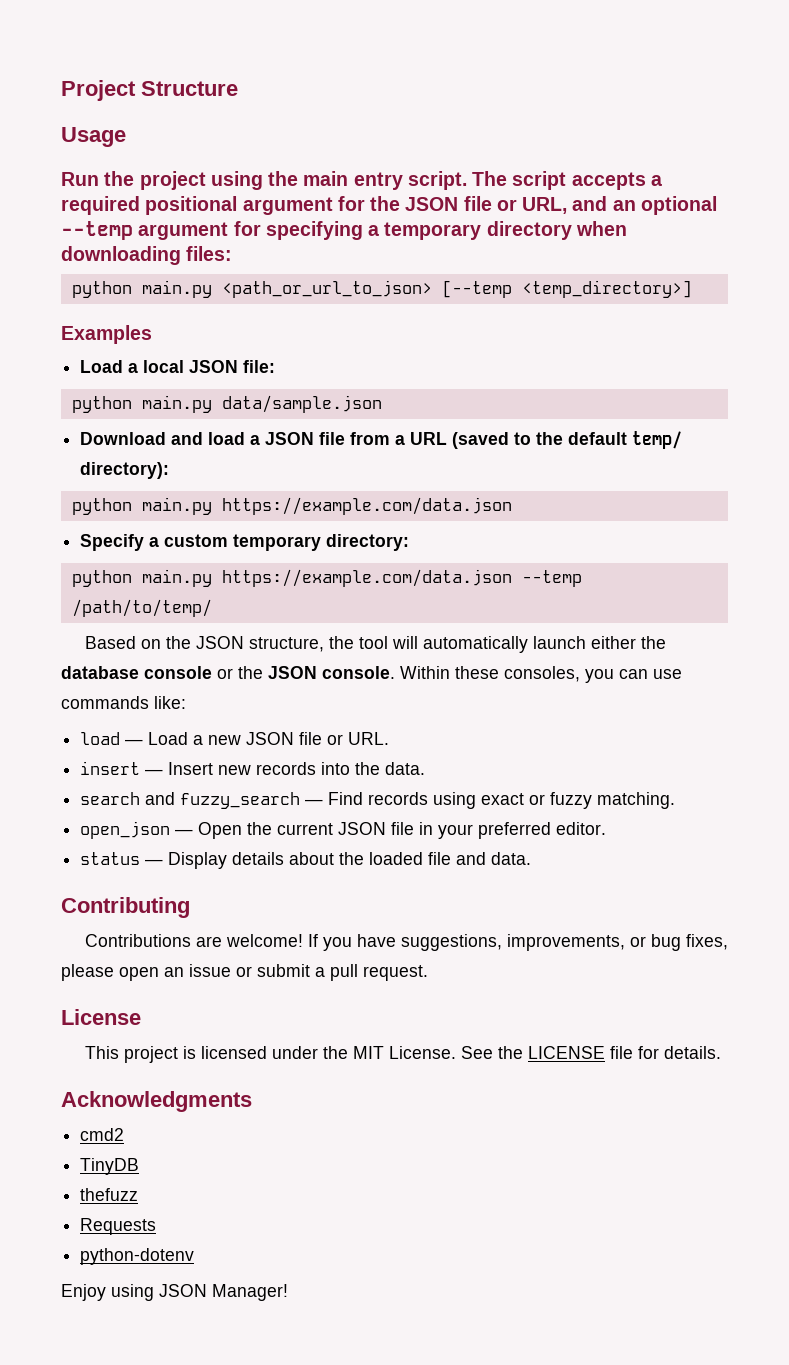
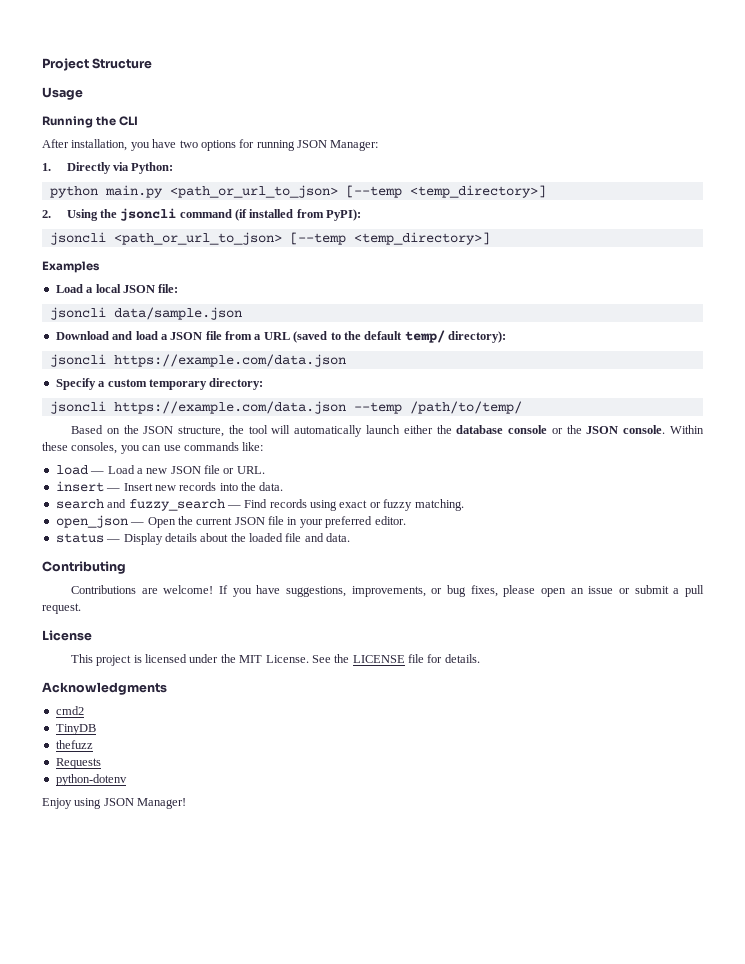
- Run the project using the main entry script. The script accepts a required positional argument for the JSON file or URL, and an optional --temp argument for specifying a temporary directory when downloading files:
+ Running the CLI
+ After installation, you have two options for running JSON Manager:
+ 1. Directly via Python:
+ 2. Using the jsoncli command (if installed from PyPI):
+ jsoncli <path_or_url_to_json> [--temp <temp_directory>]
- python main.py data/sample.json
+ jsoncli data/sample.json
  Download and load a JSON file from a URL (saved to the default temp/ directory):
- python main.py https://example.com/data.json
+ jsoncli https://example.com/data.json
- python main.py https://example.com/data.json --temp /path/to/temp/
+ jsoncli https://example.com/data.json --temp /path/to/temp/

